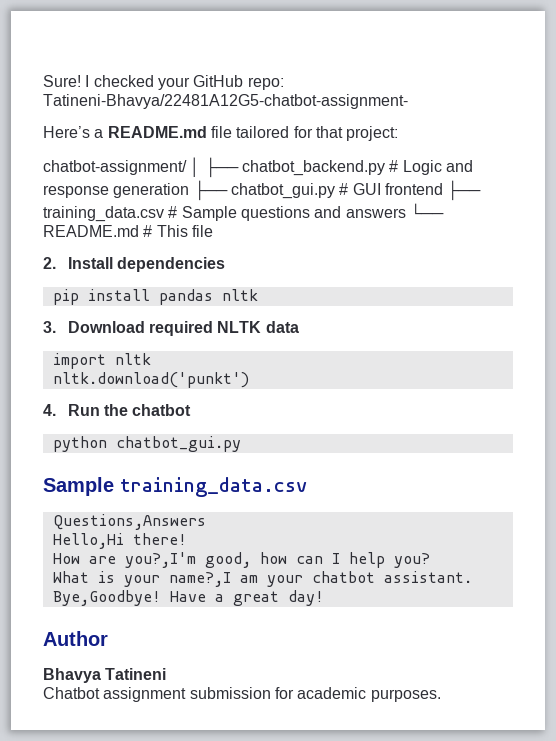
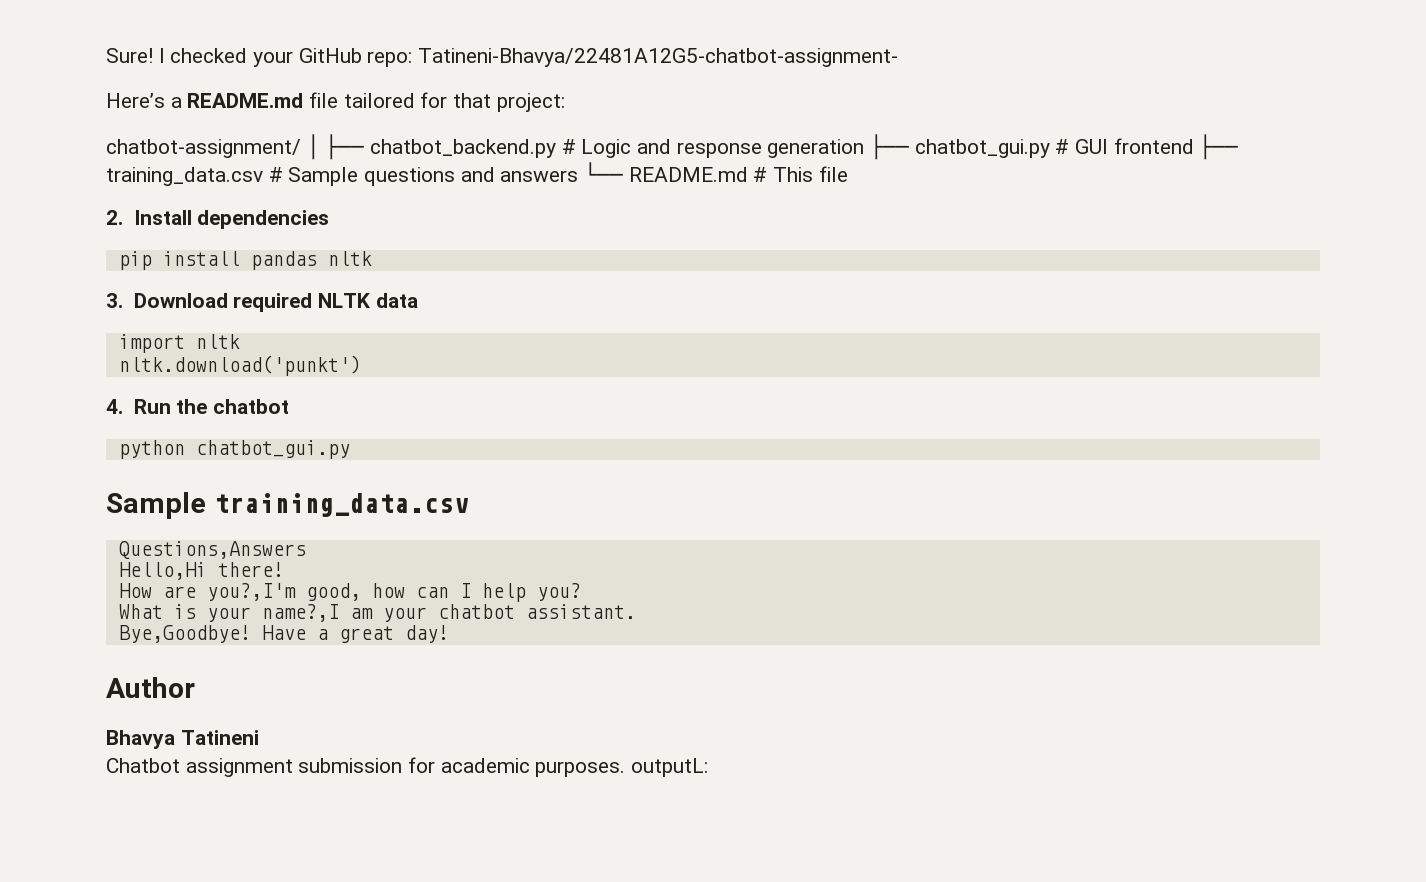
- Chatbot assignment submission for academic purposes.
+ Chatbot assignment submission for academic purposes. outputL:

